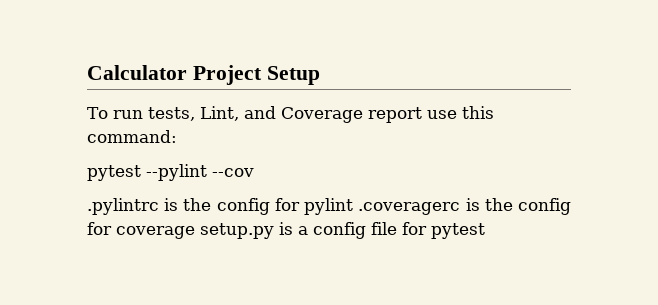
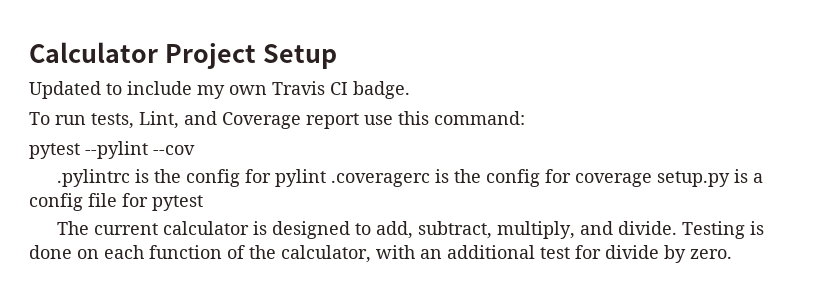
+ Updated to include my own Travis CI badge.
+ The current calculator is designed to add, subtract, multiply, and divide. Testing is done on each function of the calculator, with an additional test for divide by zero.

